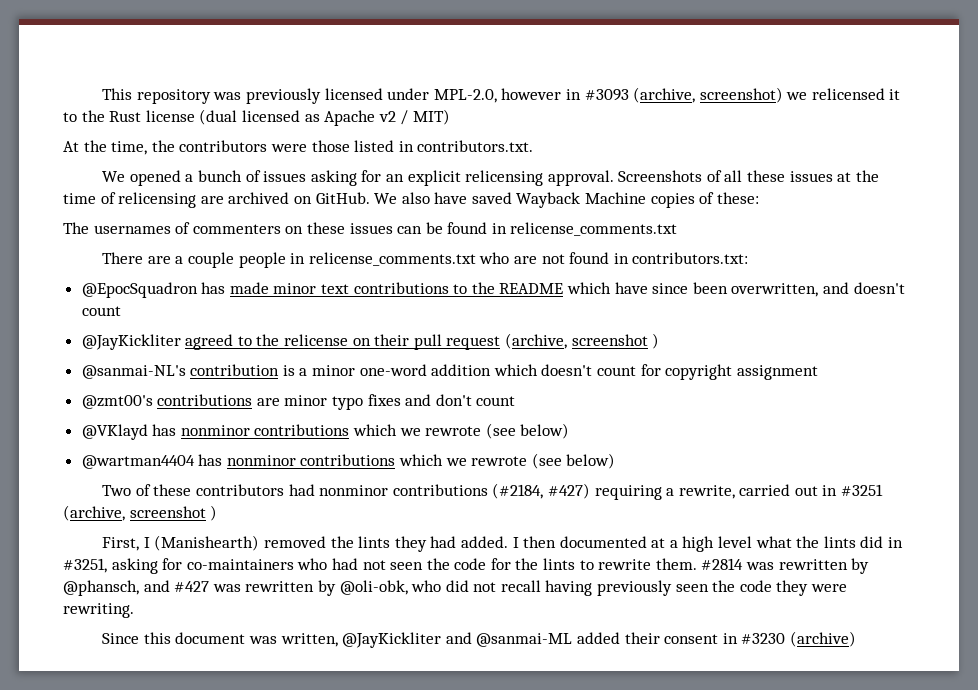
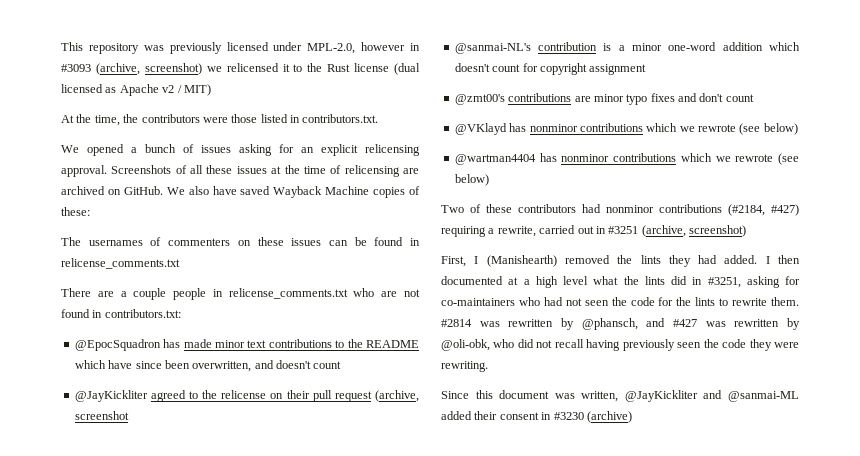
- @JayKickliter agreed to the relicense on their pull request (archive, screenshot )
+ @JayKickliter agreed to the relicense on their pull request (archive, screenshot
- Two of these contributors had nonminor contributions (#2184, #427) requiring a rewrite, carried out in #3251 (archive, screenshot )
+ Two of these contributors had nonminor contributions (#2184, #427) requiring a rewrite, carried out in #3251 (archive, screenshot)

